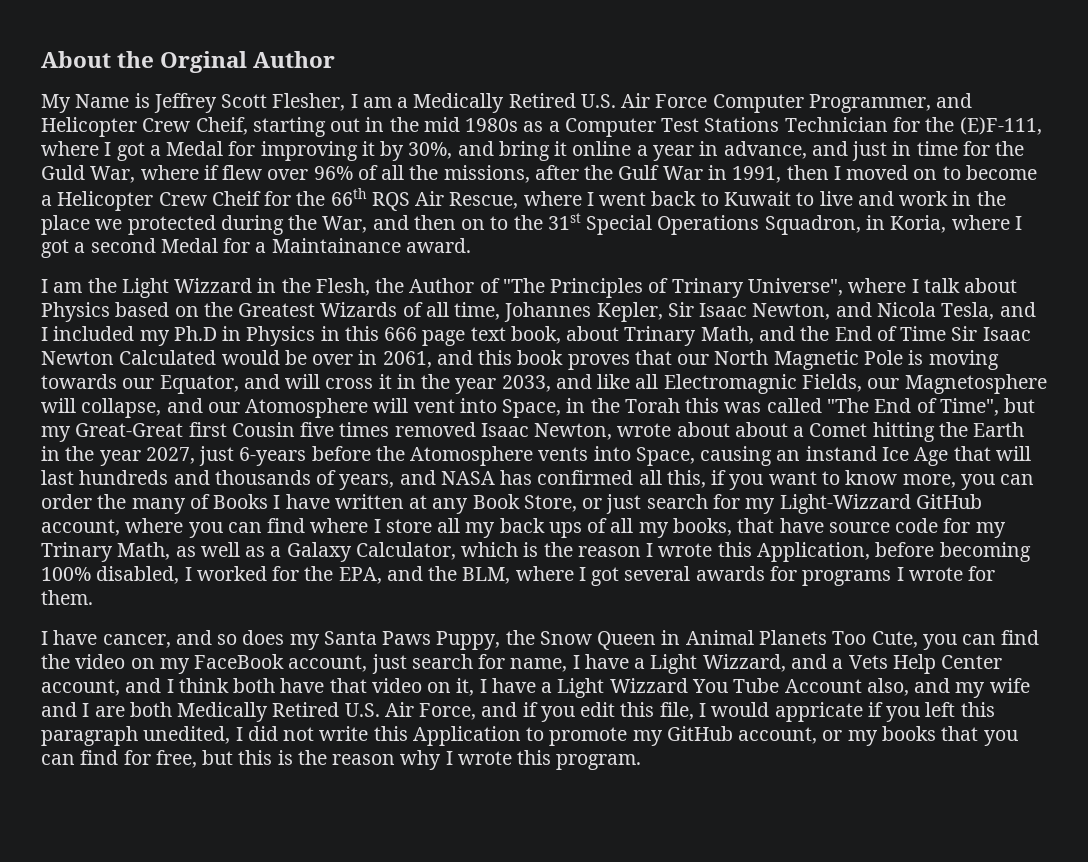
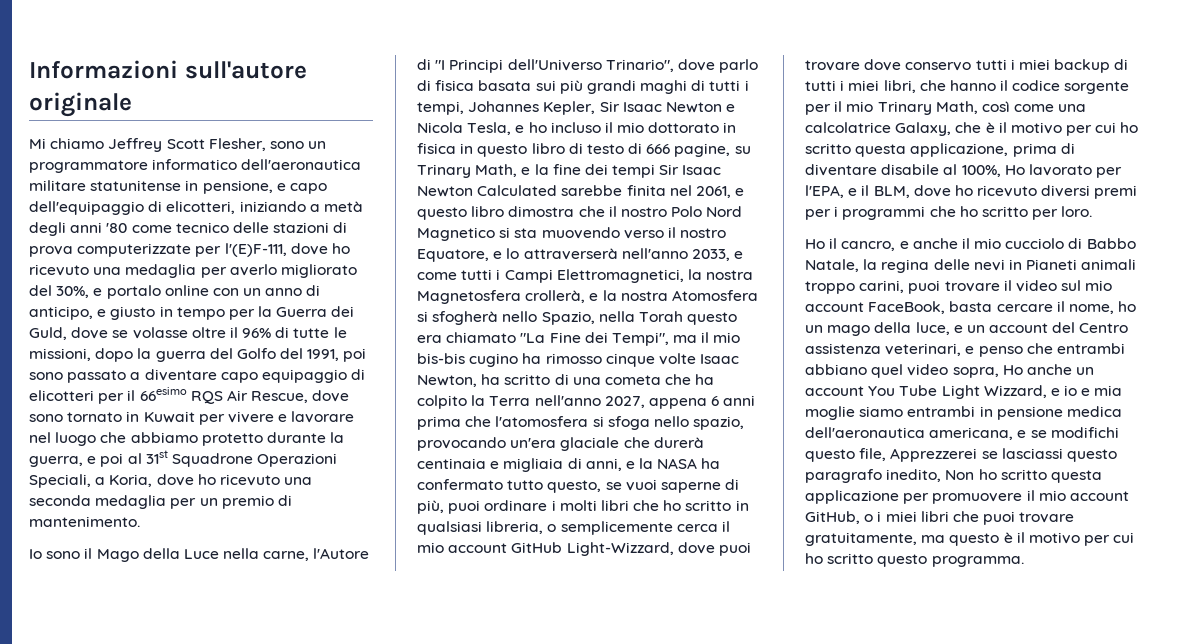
- About the Orginal Author
- My Name is Jeffrey Scott Flesher, I am a Medically Retired U.S. Air Force Computer Programmer, and Helicopter Crew Cheif, starting out in the mid 1980s as a Computer Test Stations Technician for the (E)F-111, where I got a Medal for improving it by 30%, and bring it online a year in advance, and just in time for the Guld War, where if flew over 96% of all the missions, after the Gulf War in 1991, then I moved on to become a Helicopter Crew Cheif for the 66th RQS Air Rescue, where I went back to Kuwait to live and work in the place we protected during the War, and then on to the 31st Special Operations Squadron, in Koria, where I got a second Medal for a Maintainance award.
- I am the Light Wizzard in the Flesh, the Author of "The Principles of Trinary Universe", where I talk about Physics based on the Greatest Wizards of all time, Johannes Kepler, Sir Isaac Newton, and Nicola Tesla, and I included my Ph.D in Physics in this 666 page text book, about Trinary Math, and the End of Time Sir Isaac Newton Calculated would be over in 2061, and this book proves that our North Magnetic Pole is moving towards our Equator, and will cross it in the year 2033, and like all Electromagnic Fields, our Magnetosphere will collapse, and our Atomosphere will vent into Space, in the Torah this was called "The End of Time", but my Great-Great first Cousin five times removed Isaac Newton, wrote about about a Comet hitting the Earth in the year 2027, just 6-years before the Atomosphere vents into Space, causing an instand Ice Age that will last hundreds and thousands of years, and NASA has confirmed all this, if you want to know more, you can order the many of Books I have written at any Book Store, or just search for my Light-Wizzard GitHub account, where you can find where I store all my back ups of all my books, that have source code for my Trinary Math, as well as a Galaxy Calculator, which is the reason I wrote this Application, before becoming 100% disabled, I worked for the EPA, and the BLM, where I got several awards for programs I wrote for them.
- I have cancer, and so does my Santa Paws Puppy, the Snow Queen in Animal Planets Too Cute, you can find the video on my FaceBook account, just search for name, I have a Light Wizzard, and a Vets Help Center account, and I think both have that video on it, I have a Light Wizzard You Tube Account also, and my wife and I are both Medically Retired U.S. Air Force, and if you edit this file, I would appricate if you left this paragraph unedited, I did not write this Application to promote my GitHub account, or my books that you can find for free, but this is the reason why I wrote this program.
+ Informazioni sull'autore originale
+ Mi chiamo Jeffrey Scott Flesher, sono un programmatore informatico dell'aeronautica militare statunitense in pensione, e capo dell'equipaggio di elicotteri, iniziando a metà degli anni '80 come tecnico delle stazioni di prova computerizzate per l'(E)F-111, dove ho ricevuto una medaglia per averlo migliorato del 30%, e portalo online con un anno di anticipo, e giusto in tempo per la Guerra dei Guld, dove se volasse oltre il 96% di tutte le missioni, dopo la guerra del Golfo del 1991, poi sono passato a diventare capo equipaggio di elicotteri per il 66esimo RQS Air Rescue, dove sono tornato in Kuwait per vivere e lavorare nel luogo che abbiamo protetto durante la guerra, e poi al 31st Squadrone Operazioni Speciali, a Koria, dove ho ricevuto una seconda medaglia per un premio di mantenimento.
+ Io sono il Mago della Luce nella carne, l'Autore di "I Principi dell'Universo Trinario", dove parlo di fisica basata sui più grandi maghi di tutti i tempi, Johannes Kepler, Sir Isaac Newton e Nicola Tesla, e ho incluso il mio dottorato in fisica in questo libro di testo di 666 pagine, su Trinary Math, e la fine dei tempi Sir Isaac Newton Calculated sarebbe finita nel 2061, e questo libro dimostra che il nostro Polo Nord Magnetico si sta muovendo verso il nostro Equatore, e lo attraverserà nell'anno 2033, e come tutti i Campi Elettromagnetici, la nostra Magnetosfera crollerà, e la nostra Atomosfera si sfogherà nello Spazio, nella Torah questo era chiamato "La Fine dei Tempi", ma il mio bis-bis cugino ha rimosso cinque volte Isaac Newton, ha scritto di una cometa che ha colpito la Terra nell'anno 2027, appena 6 anni prima che l'atomosfera si sfoga nello spazio, provocando un'era glaciale che durerà centinaia e migliaia di anni, e la NASA ha confermato tutto questo, se vuoi saperne di più, puoi ordinare i molti libri che ho scritto in qualsiasi libreria, o semplicemente cerca il mio account GitHub Light-Wizzard, dove puoi trovare dove conservo tutti i miei backup di tutti i miei libri, che hanno il codice sorgente per il mio Trinary Math, così come una calcolatrice Galaxy, che è il motivo per cui ho scritto questa applicazione, prima di diventare disabile al 100%, Ho lavorato per l'EPA, e il BLM, dove ho ricevuto diversi premi per i programmi che ho scritto per loro.
+ Ho il cancro, e anche il mio cucciolo di Babbo Natale, la regina delle nevi in Pianeti animali troppo carini, puoi trovare il video sul mio account FaceBook, basta cercare il nome, ho un mago della luce, e un account del Centro assistenza veterinari, e penso che entrambi abbiano quel video sopra, Ho anche un account You Tube Light Wizzard, e io e mia moglie siamo entrambi in pensione medica dell'aeronautica americana, e se modifichi questo file, Apprezzerei se lasciassi questo paragrafo inedito, Non ho scritto questa applicazione per promuovere il mio account GitHub, o i miei libri che puoi trovare gratuitamente, ma questo è il motivo per cui ho scritto questo programma.

